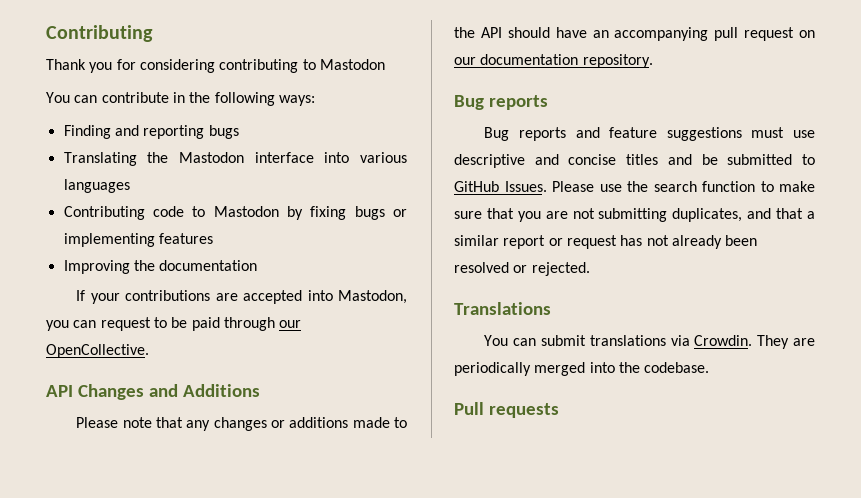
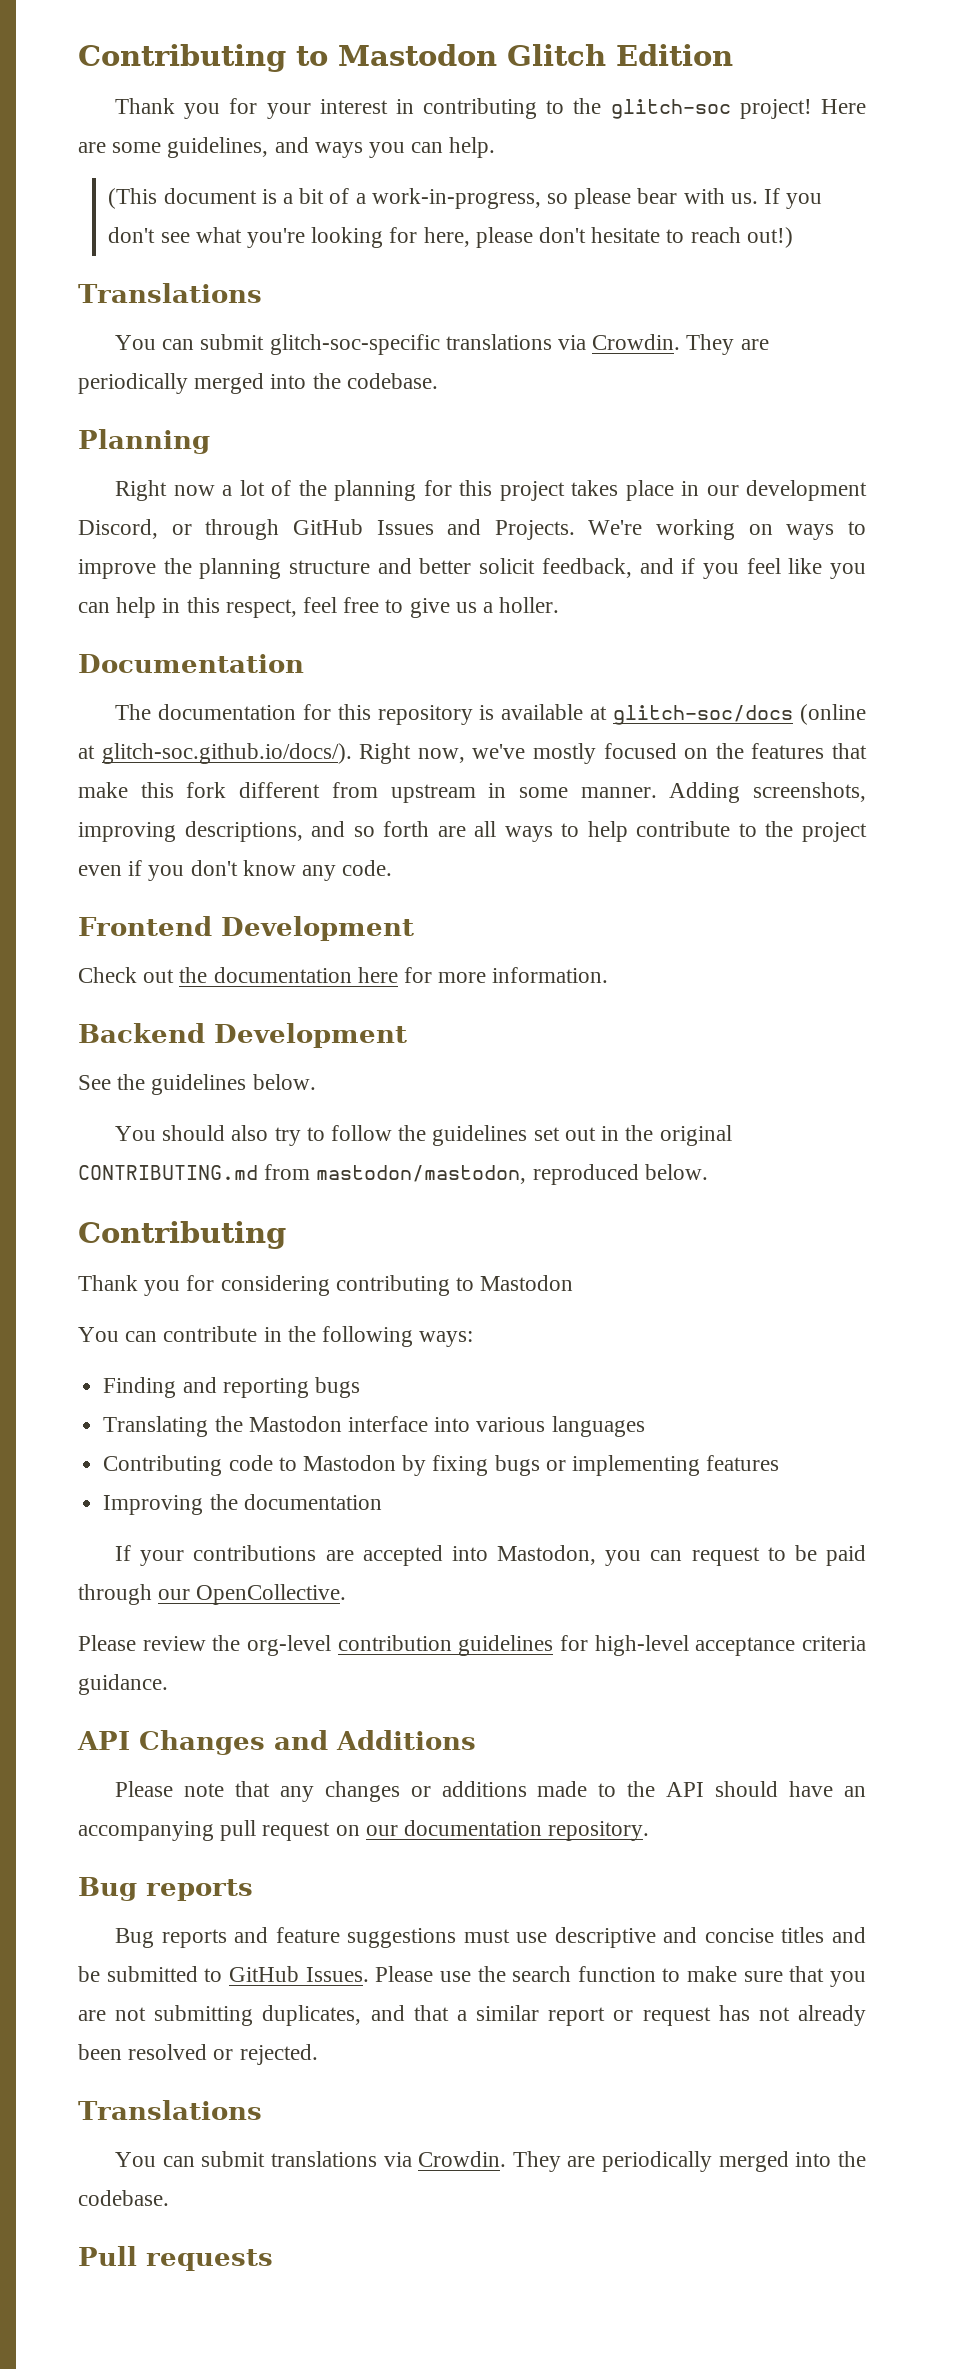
+ Contributing to Mastodon Glitch Edition
+ Thank you for your interest in contributing to the glitch-soc project! Here are some guidelines, and ways you can help.
+ (This document is a bit of a work-in-progress, so please bear with us. If you don't see what you're looking for here, please don't hesitate to reach out!)
+ Translations
+ You can submit glitch-soc-specific translations via Crowdin. They are periodically merged into the codebase.
+ Planning
+ Right now a lot of the planning for this project takes place in our development Discord, or through GitHub Issues and Projects. We're working on ways to improve the planning structure and better solicit feedback, and if you feel like you can help in this respect, feel free to give us a holler.
+ Documentation
+ The documentation for this repository is available at glitch-soc/docs (online at glitch-soc.github.io/docs/). Right now, we've mostly focused on the features that make this fork different from upstream in some manner. Adding screenshots, improving descriptions, and so forth are all ways to help contribute to the project even if you don't know any code.
+ Frontend Development
+ Check out the documentation here for more information.
+ Backend Development
+ See the guidelines below.
+ You should also try to follow the guidelines set out in the original CONTRIBUTING.md from mastodon/mastodon, reproduced below.
+ Please review the org-level contribution guidelines for high-level acceptance criteria guidance.

